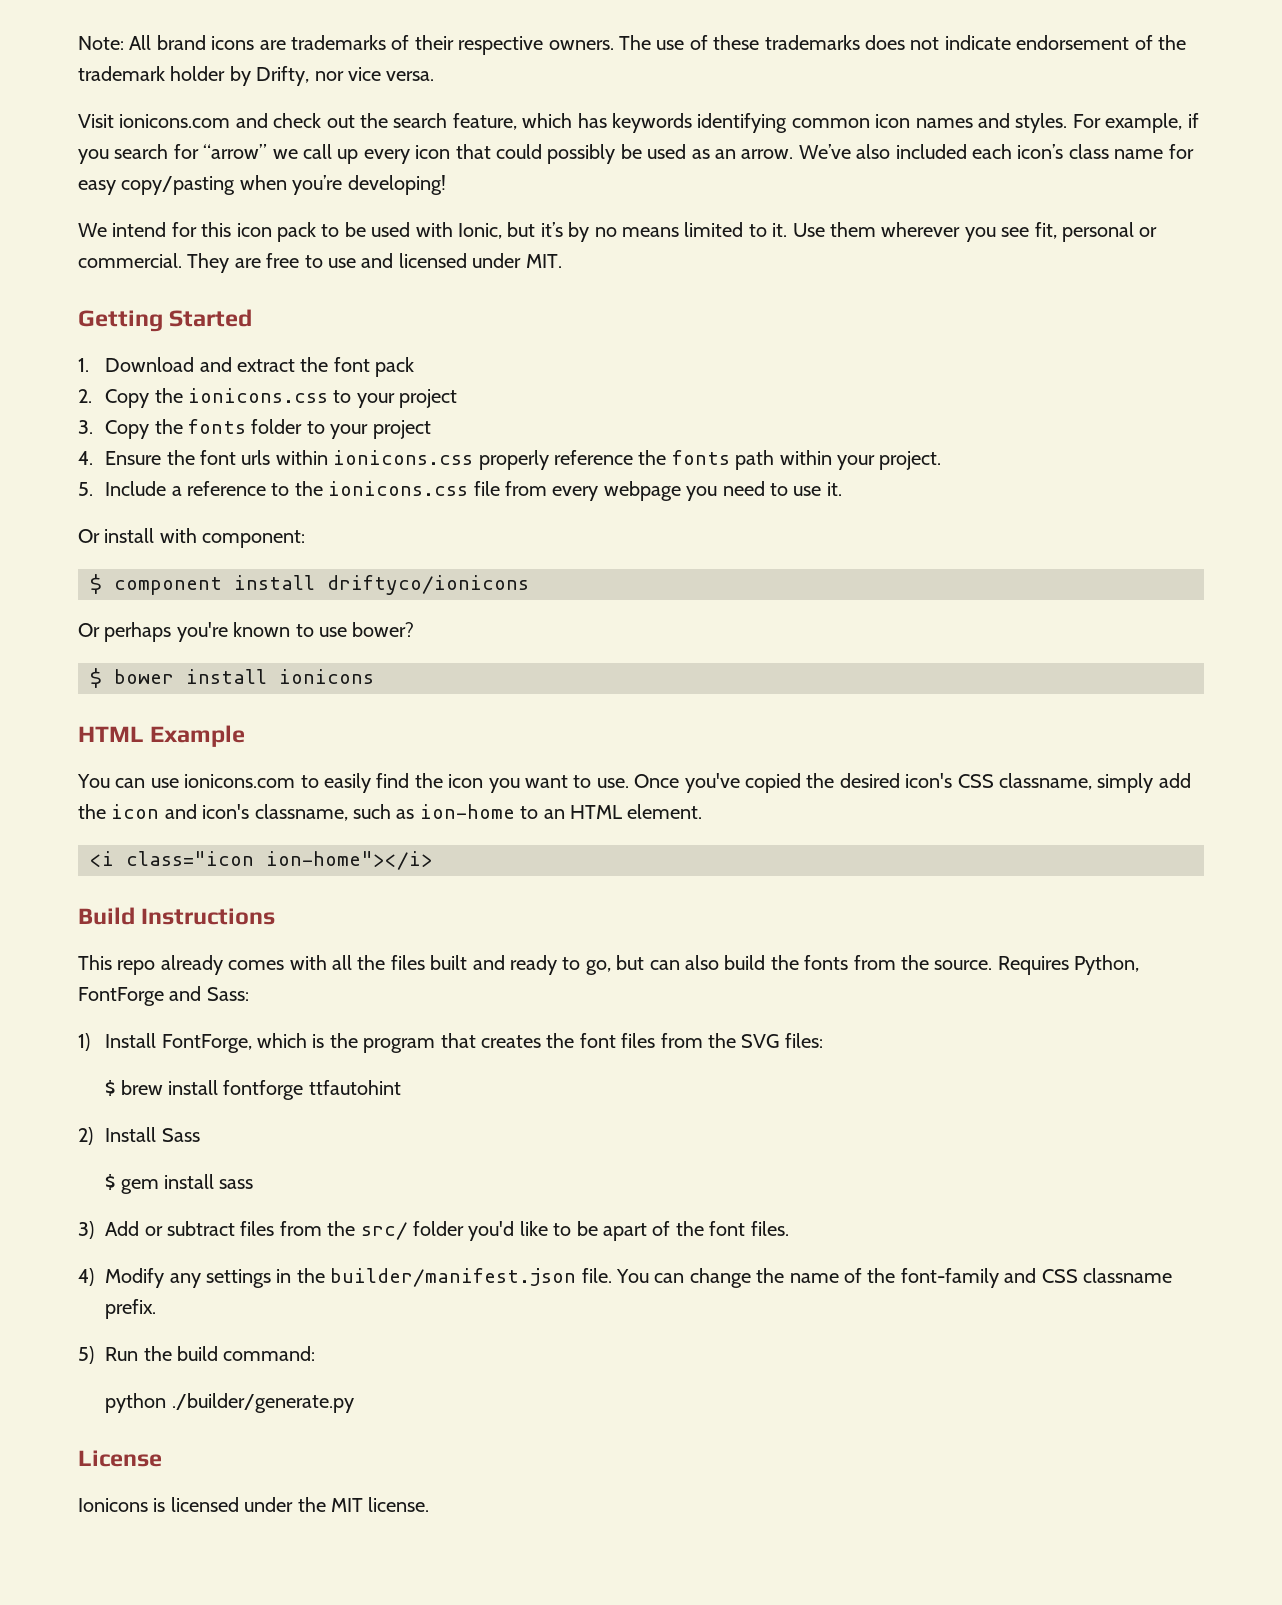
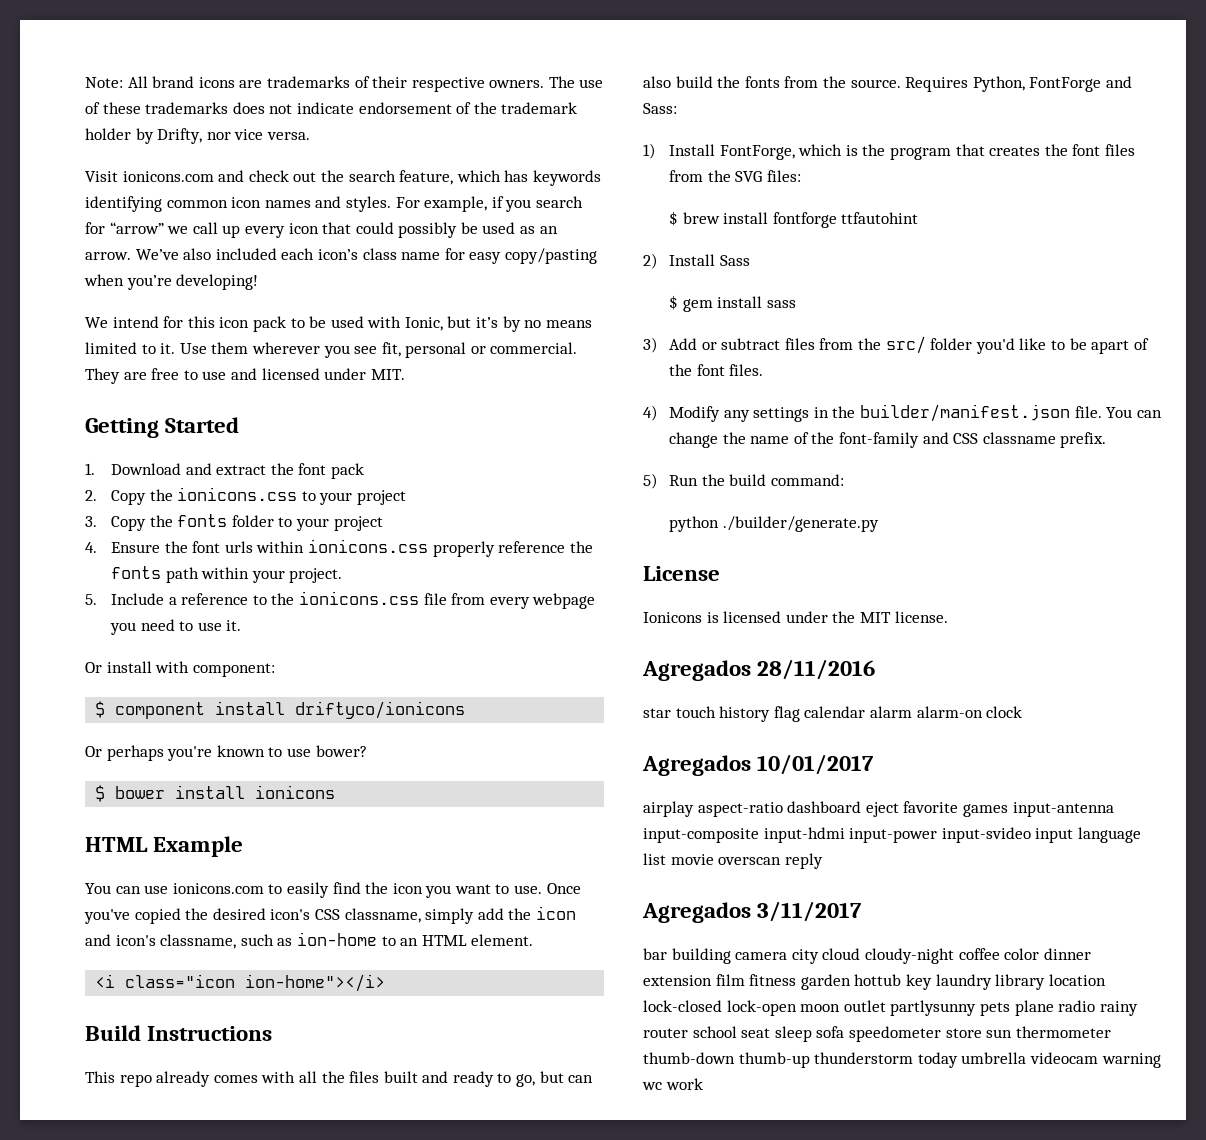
+ Agregados 28/11/2016
+ star touch history flag calendar alarm alarm-on clock
+ Agregados 10/01/2017
+ airplay aspect-ratio dashboard eject favorite games input-antenna input-composite input-hdmi input-power input-svideo input language list movie overscan reply
+ Agregados 3/11/2017
+ bar building camera city cloud cloudy-night coffee color dinner extension film fitness garden hottub key laundry library location lock-closed lock-open moon outlet partlysunny pets plane radio rainy router school seat sleep sofa speedometer store sun thermometer thumb-down thumb-up thunderstorm today umbrella videocam warning wc work

